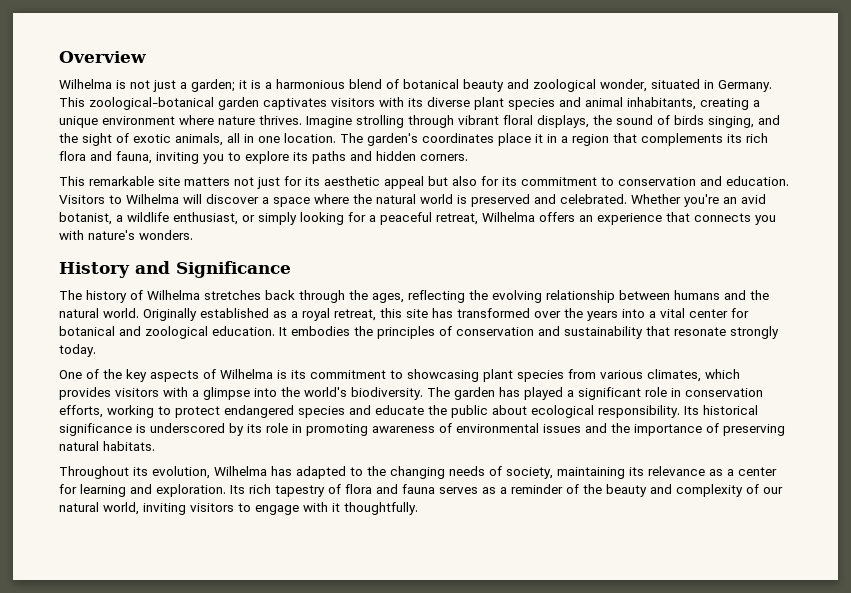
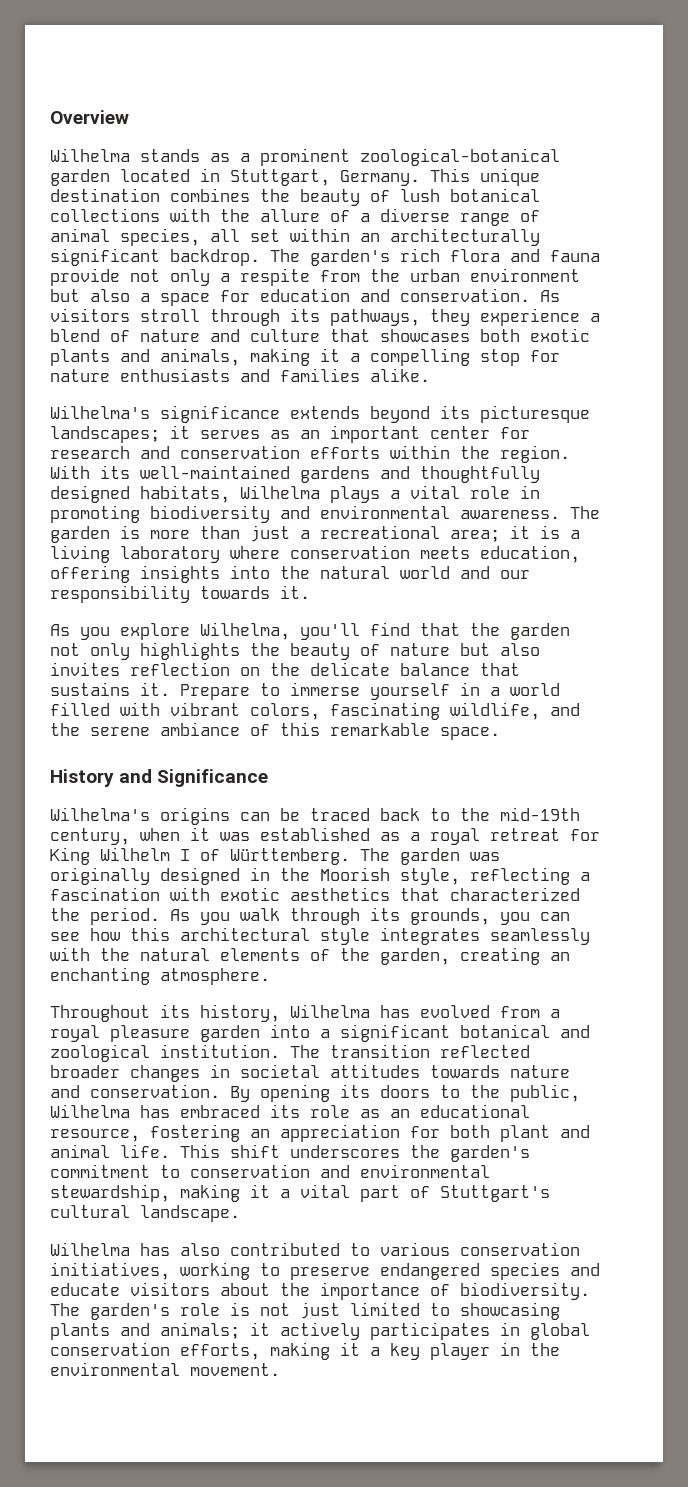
- Wilhelma is not just a garden; it is a harmonious blend of botanical beauty and zoological wonder, situated in Germany. This zoological-botanical garden captivates visitors with its diverse plant species and animal inhabitants, creating a unique environment where nature thrives. Imagine strolling through vibrant floral displays, the sound of birds singing, and the sight of exotic animals, all in one location. The garden's coordinates place it in a region that complements its rich flora and fauna, inviting you to explore its paths and hidden corners.
- This remarkable site matters not just for its aesthetic appeal but also for its commitment to conservation and education. Visitors to Wilhelma will discover a space where the natural world is preserved and celebrated. Whether you're an avid botanist, a wildlife enthusiast, or simply looking for a peaceful retreat, Wilhelma offers an experience that connects you with nature's wonders.
+ Wilhelma stands as a prominent zoological-botanical garden located in Stuttgart, Germany. This unique destination combines the beauty of lush botanical collections with the allure of a diverse range of animal species, all set within an architecturally significant backdrop. The garden's rich flora and fauna provide not only a respite from the urban environment but also a space for education and conservation. As visitors stroll through its pathways, they experience a blend of nature and culture that showcases both exotic plants and animals, making it a compelling stop for nature enthusiasts and families alike.
+ Wilhelma's significance extends beyond its picturesque landscapes; it serves as an important center for research and conservation efforts within the region. With its well-maintained gardens and thoughtfully designed habitats, Wilhelma plays a vital role in promoting biodiversity and environmental awareness. The garden is more than just a recreational area; it is a living laboratory where conservation meets education, offering insights into the natural world and our responsibility towards it.
+ As you explore Wilhelma, you'll find that the garden not only highlights the beauty of nature but also invites reflection on the delicate balance that sustains it. Prepare to immerse yourself in a world filled with vibrant colors, fascinating wildlife, and the serene ambiance of this remarkable space.
  History and Significance
- The history of Wilhelma stretches back through the ages, reflecting the evolving relationship between humans and the natural world. Originally established as a royal retreat, this site has transformed over the years into a vital center for botanical and zoological education. It embodies the principles of conservation and sustainability that resonate strongly today.
- One of the key aspects of Wilhelma is its commitment to showcasing plant species from various climates, which provides visitors with a glimpse into the world's biodiversity. The garden has played a significant role in conservation efforts, working to protect endangered species and educate the public about ecological responsibility. Its historical significance is underscored by its role in promoting awareness of environmental issues and the importance of preserving natural habitats.
- Throughout its evolution, Wilhelma has adapted to the changing needs of society, maintaining its relevance as a center for learning and exploration. Its rich tapestry of flora and fauna serves as a reminder of the beauty and complexity of our natural world, inviting visitors to engage with it thoughtfully.
+ Wilhelma's origins can be traced back to the mid-19th century, when it was established as a royal retreat for King Wilhelm I of Württemberg. The garden was originally designed in the Moorish style, reflecting a fascination with exotic aesthetics that characterized the period. As you walk through its grounds, you can see how this architectural style integrates seamlessly with the natural elements of the garden, creating an enchanting atmosphere.
+ Throughout its history, Wilhelma has evolved from a royal pleasure garden into a significant botanical and zoological institution. The transition reflected broader changes in societal attitudes towards nature and conservation. By opening its doors to the public, Wilhelma has embraced its role as an educational resource, fostering an appreciation for both plant and animal life. This shift underscores the garden's commitment to conservation and environmental stewardship, making it a vital part of Stuttgart's cultural landscape.
+ Wilhelma has also contributed to various conservation initiatives, working to preserve endangered species and educate visitors about the importance of biodiversity. The garden's role is not just limited to showcasing plants and animals; it actively participates in global conservation efforts, making it a key player in the environmental movement.

